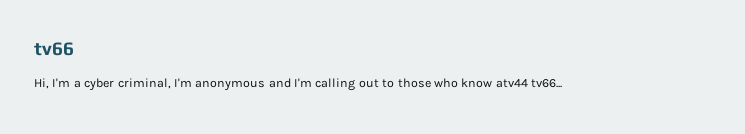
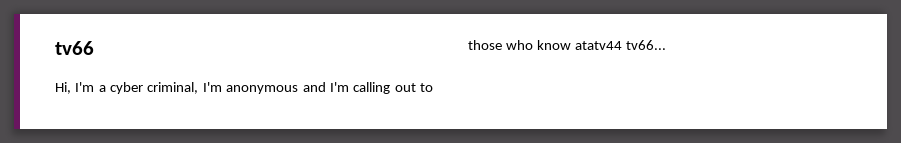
- Hi, I'm a cyber criminal, I'm anonymous and I'm calling out to those who know atv44 tv66...
+ Hi, I'm a cyber criminal, I'm anonymous and I'm calling out to those who know atatv44 tv66...

